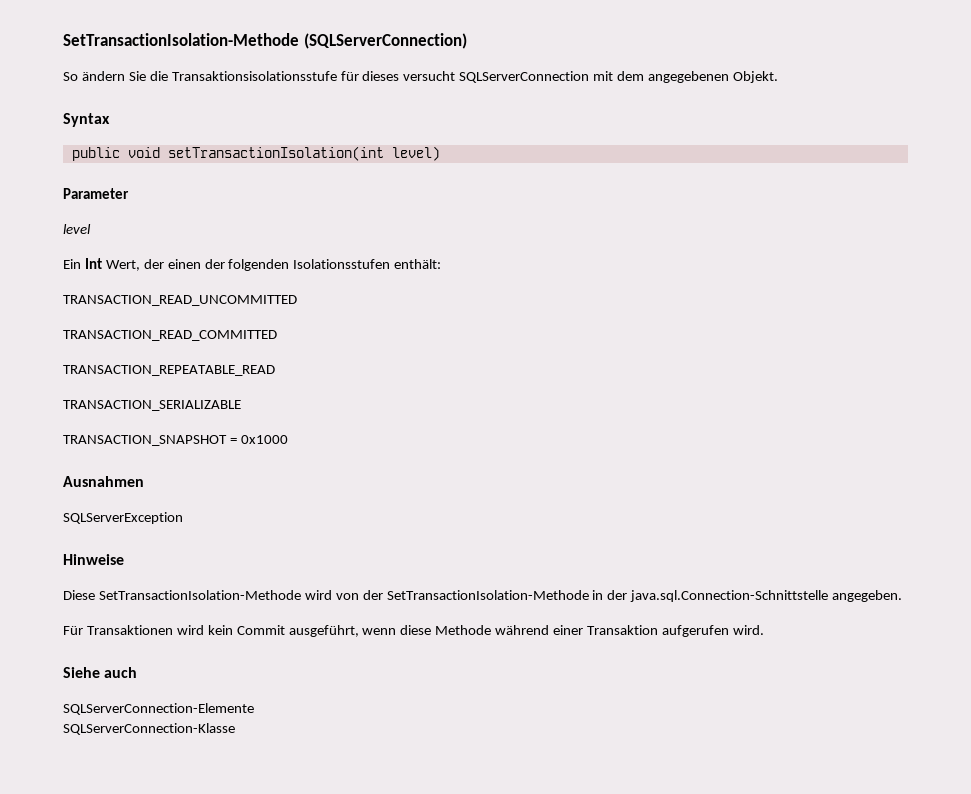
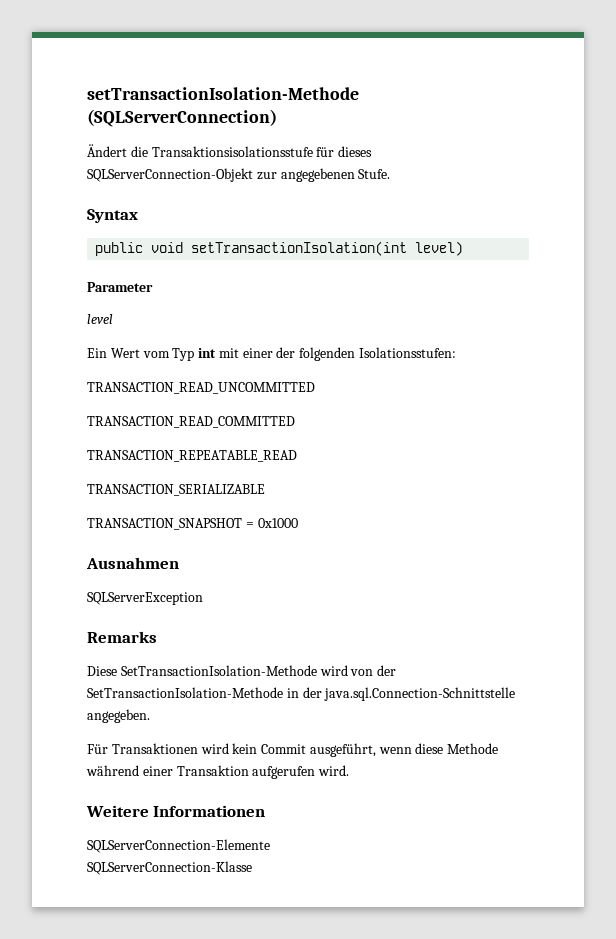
- SetTransactionIsolation-Methode (SQLServerConnection)
+ setTransactionIsolation-Methode (SQLServerConnection)
- So ändern Sie die Transaktionsisolationsstufe für dieses versucht SQLServerConnection mit dem angegebenen Objekt.
+ Ändert die Transaktionsisolationsstufe für dieses SQLServerConnection-Objekt zur angegebenen Stufe.
- Ein Int Wert, der einen der folgenden Isolationsstufen enthält:
+ Ein Wert vom Typ int mit einer der folgenden Isolationsstufen:
- Hinweise
+ Remarks
- Siehe auch
+ Weitere Informationen

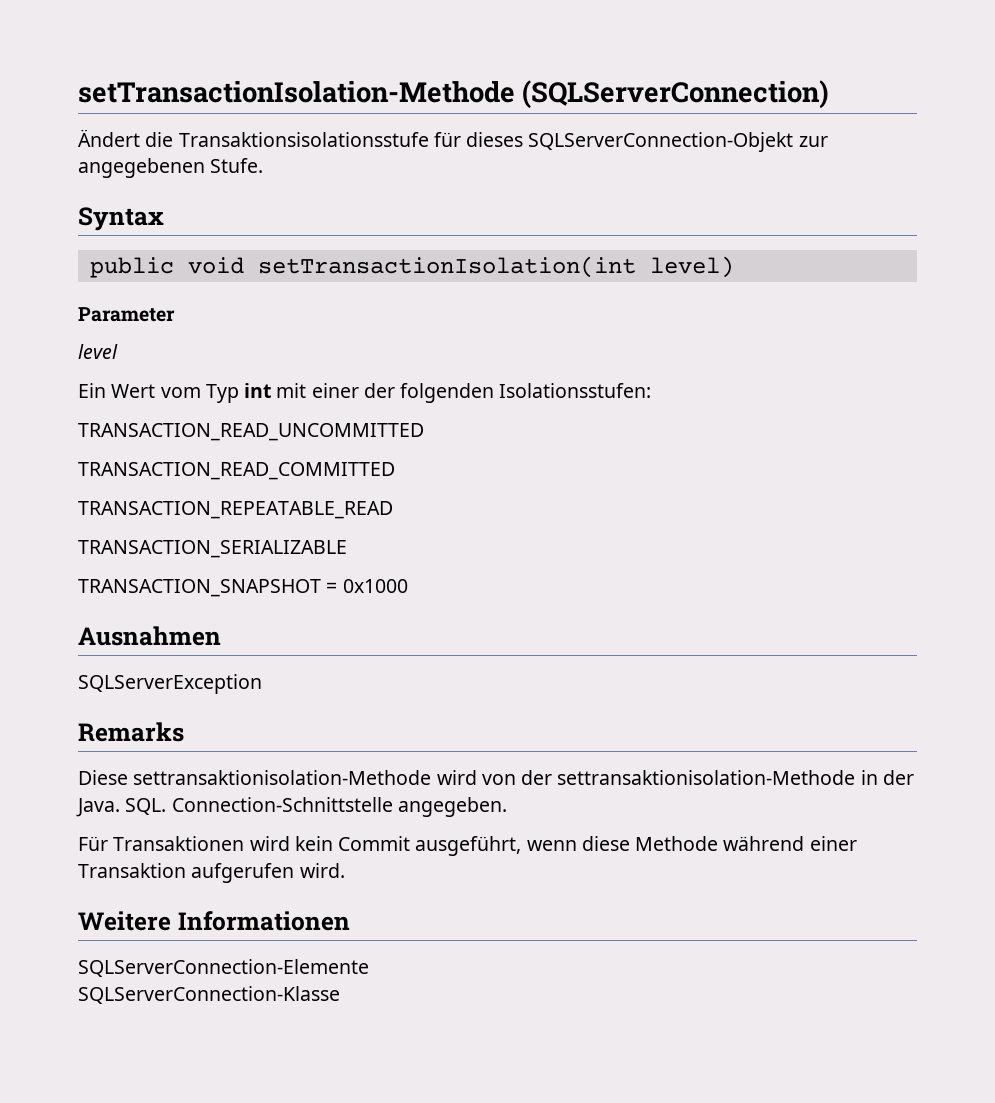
- Diese SetTransactionIsolation-Methode wird von der SetTransactionIsolation-Methode in der java.sql.Connection-Schnittstelle angegeben.
+ Diese settransaktionisolation-Methode wird von der settransaktionisolation-Methode in der Java. SQL. Connection-Schnittstelle angegeben.

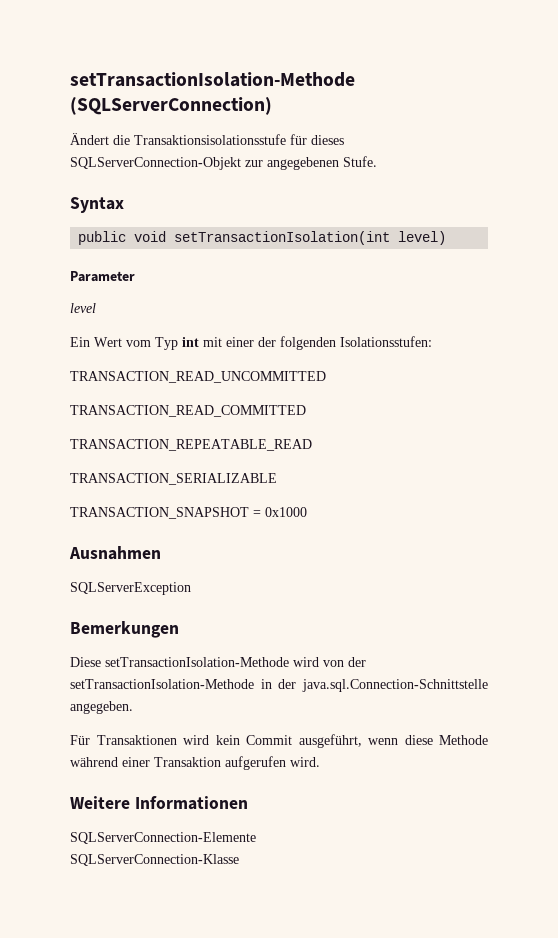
- Remarks
+ Bemerkungen
- Diese settransaktionisolation-Methode wird von der settransaktionisolation-Methode in der Java. SQL. Connection-Schnittstelle angegeben.
+ Diese setTransactionIsolation-Methode wird von der setTransactionIsolation-Methode in der java.sql.Connection-Schnittstelle angegeben.

